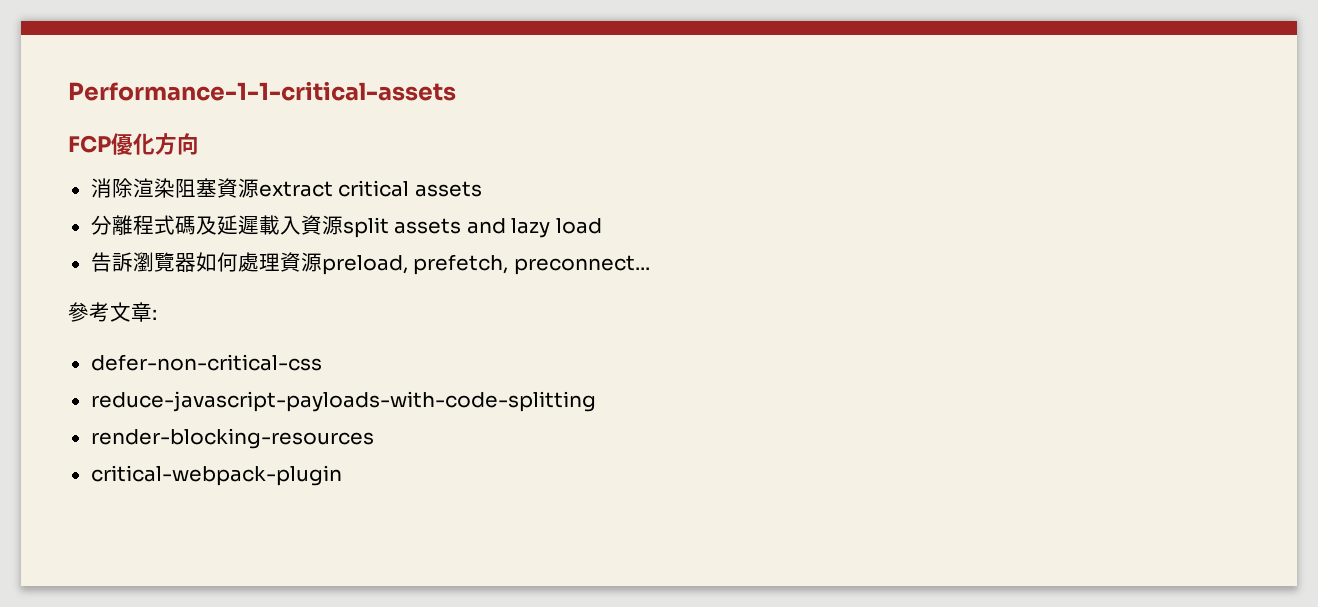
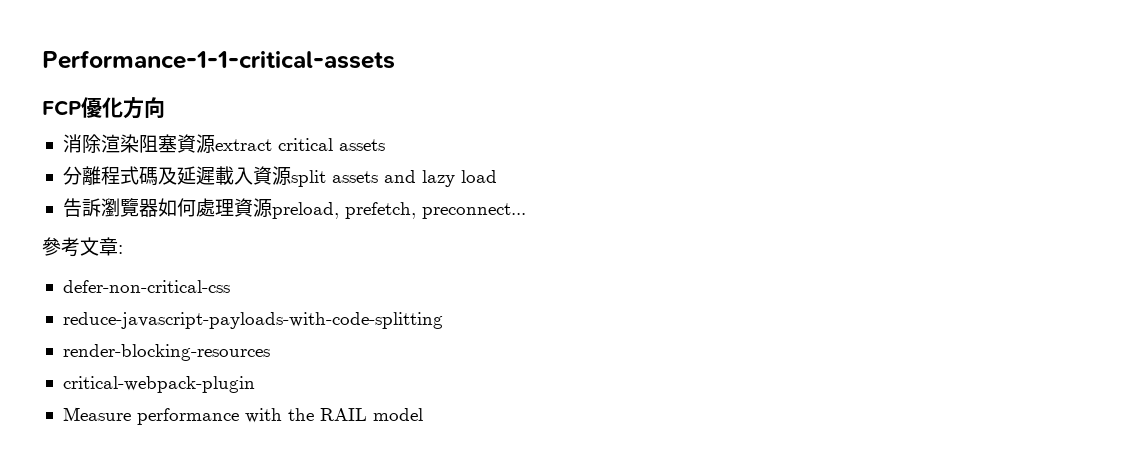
+ Measure performance with the RAIL model

